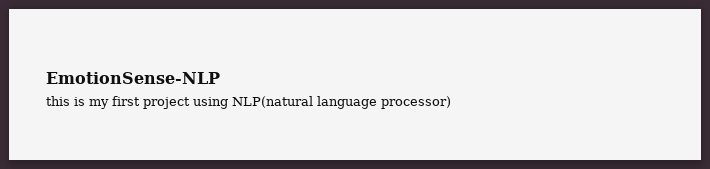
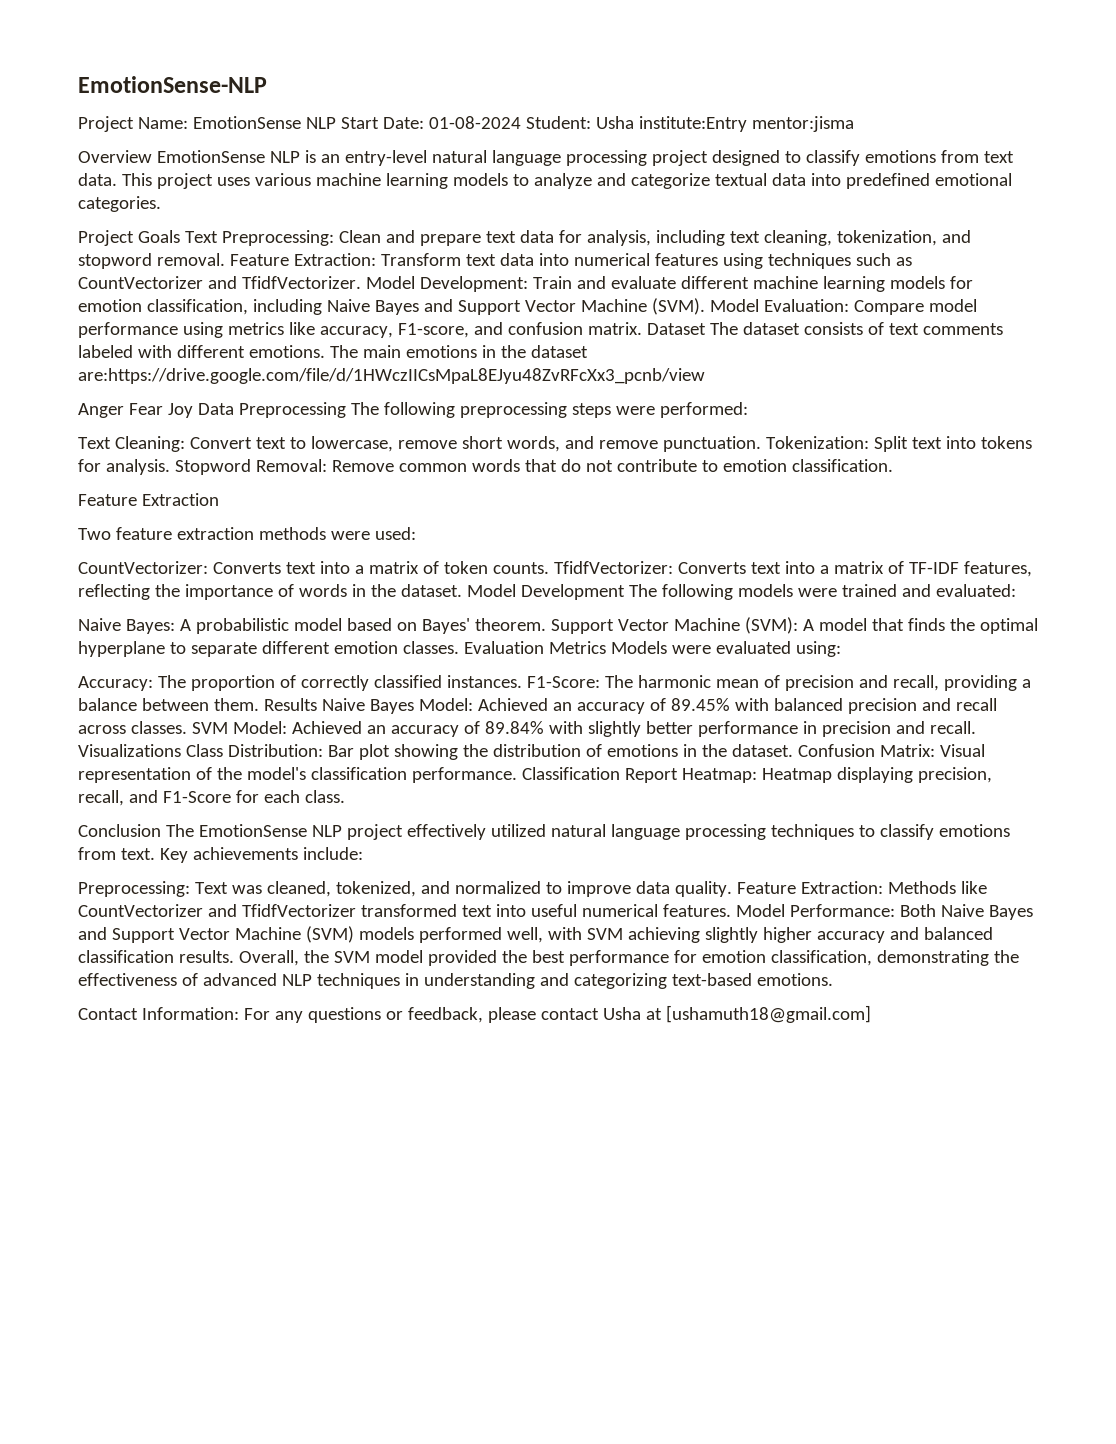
- this is my first project using NLP(natural language processor)
+ Project Name: EmotionSense NLP Start Date: 01-08-2024 Student: Usha institute:Entry mentor:jisma
+ Overview EmotionSense NLP is an entry-level natural language processing project designed to classify emotions from text data. This project uses various machine learning models to analyze and categorize textual data into predefined emotional categories.
+ Project Goals Text Preprocessing: Clean and prepare text data for analysis, including text cleaning, tokenization, and stopword removal. Feature Extraction: Transform text data into numerical features using techniques such as CountVectorizer and TfidfVectorizer. Model Development: Train and evaluate different machine learning models for emotion classification, including Naive Bayes and Support Vector Machine (SVM). Model Evaluation: Compare model performance using metrics like accuracy, F1-score, and confusion matrix. Dataset The dataset consists of text comments labeled with different emotions. The main emotions in the dataset are:https://drive.google.com/file/d/1HWczIICsMpaL8EJyu48ZvRFcXx3_pcnb/view
+ Anger Fear Joy Data Preprocessing The following preprocessing steps were performed:
+ Text Cleaning: Convert text to lowercase, remove short words, and remove punctuation. Tokenization: Split text into tokens for analysis. Stopword Removal: Remove common words that do not contribute to emotion classification.
+ Feature Extraction
+ Two feature extraction methods were used:
+ CountVectorizer: Converts text into a matrix of token counts. TfidfVectorizer: Converts text into a matrix of TF-IDF features, reflecting the importance of words in the dataset. Model Development The following models were trained and evaluated:
+ Naive Bayes: A probabilistic model based on Bayes' theorem. Support Vector Machine (SVM): A model that finds the optimal hyperplane to separate different emotion classes. Evaluation Metrics Models were evaluated using:
+ Accuracy: The proportion of correctly classified instances. F1-Score: The harmonic mean of precision and recall, providing a balance between them. Results Naive Bayes Model: Achieved an accuracy of 89.45% with balanced precision and recall across classes. SVM Model: Achieved an accuracy of 89.84% with slightly better performance in precision and recall. Visualizations Class Distribution: Bar plot showing the distribution of emotions in the dataset. Confusion Matrix: Visual representation of the model's classification performance. Classification Report Heatmap: Heatmap displaying precision, recall, and F1-Score for each class.
+ Conclusion The EmotionSense NLP project effectively utilized natural language processing techniques to classify emotions from text. Key achievements include:
+ Preprocessing: Text was cleaned, tokenized, and normalized to improve data quality. Feature Extraction: Methods like CountVectorizer and TfidfVectorizer transformed text into useful numerical features. Model Performance: Both Naive Bayes and Support Vector Machine (SVM) models performed well, with SVM achieving slightly higher accuracy and balanced classification results. Overall, the SVM model provided the best performance for emotion classification, demonstrating the effectiveness of advanced NLP techniques in understanding and categorizing text-based emotions.
+ Contact Information: For any questions or feedback, please contact Usha at [ushamuth18@gmail.com]

